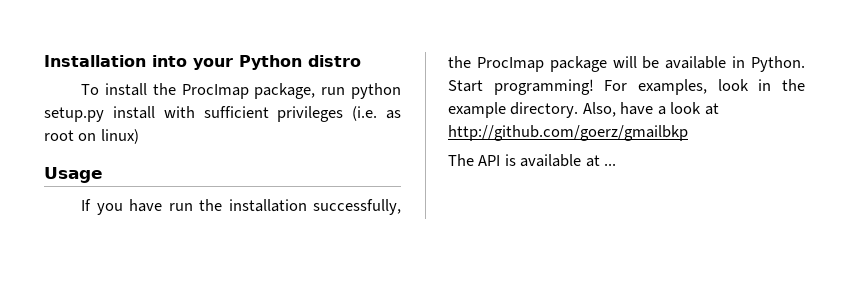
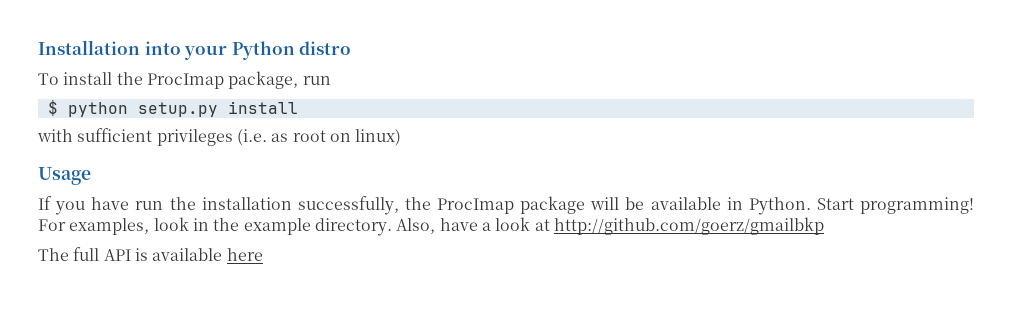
- To install the ProcImap package, run python setup.py install with sufficient privileges (i.e. as root on linux)
+ To install the ProcImap package, run
+ $ python setup.py install
+ with sufficient privileges (i.e. as root on linux)
- The API is available at ...
+ The full API is available here

